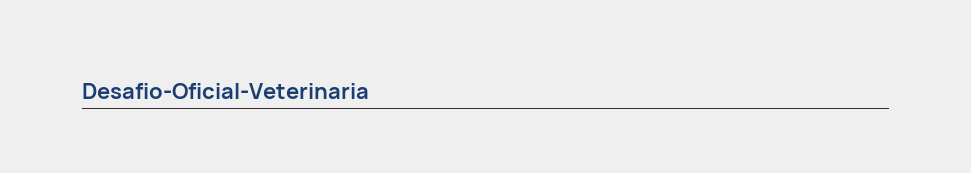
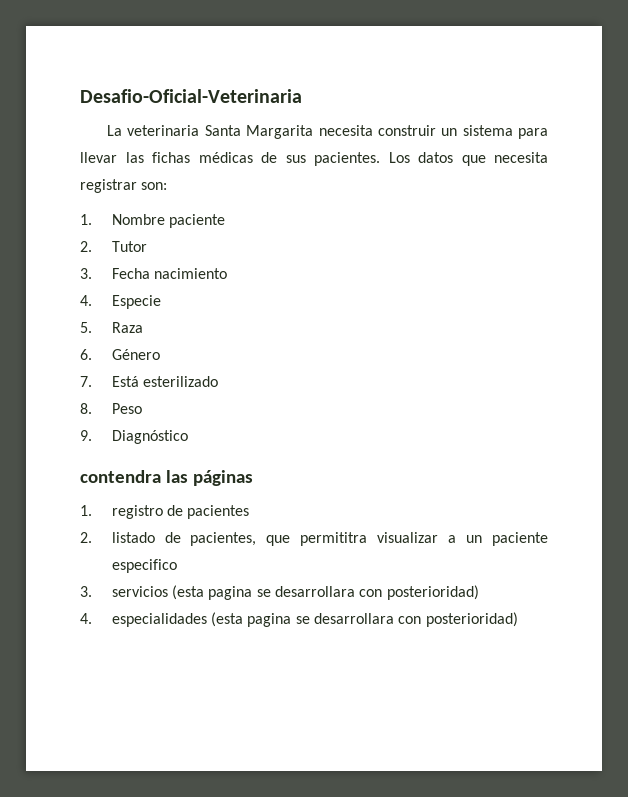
+ La veterinaria Santa Margarita necesita construir un sistema para llevar las fichas médicas de sus pacientes. Los datos que necesita registrar son:
+ 1. Nombre paciente
+ 2. Tutor
+ 3. Fecha nacimiento
+ 4. Especie
+ 5. Raza
+ 6. Género
+ 7. Está esterilizado
+ 8. Peso
+ 9. Diagnóstico
+ contendra las páginas
+ 1. registro de pacientes
+ 2. listado de pacientes, que permititra visualizar a un paciente especifico
+ 3. servicios (esta pagina se desarrollara con posterioridad)
+ 4. especialidades (esta pagina se desarrollara con posterioridad)

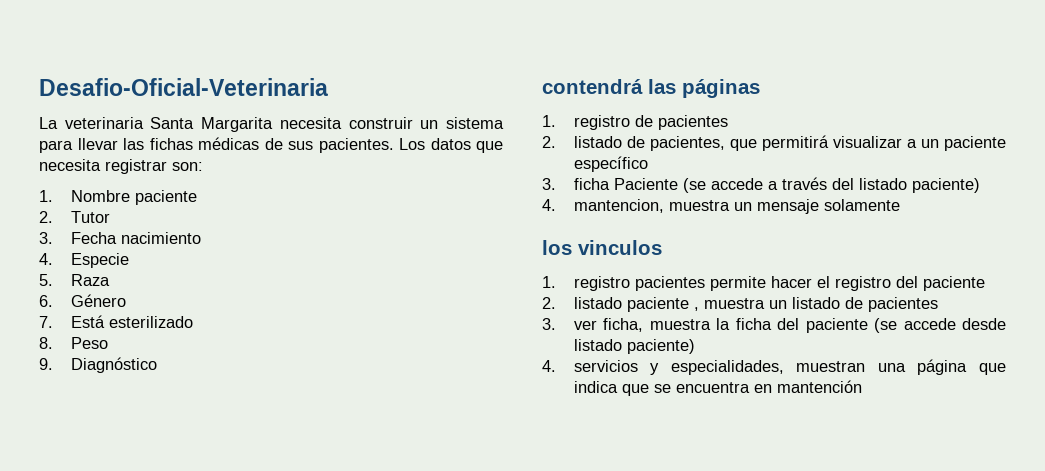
- contendra las páginas
+ contendrá las páginas
- 2. listado de pacientes, que permititra visualizar a un paciente especifico
- 3. servicios (esta pagina se desarrollara con posterioridad)
- 4. especialidades (esta pagina se desarrollara con posterioridad)
+ 2. listado de pacientes, que permitirá visualizar a un paciente específico
+ 3. ficha Paciente (se accede a través del listado paciente)
+ 4. mantencion, muestra un mensaje solamente
+ los vinculos
+ 1. registro pacientes permite hacer el registro del paciente
+ 2. listado paciente , muestra un listado de pacientes
+ 3. ver ficha, muestra la ficha del paciente (se accede desde listado paciente)
+ 4. servicios y especialidades, muestran una página que indica que se encuentra en mantención

